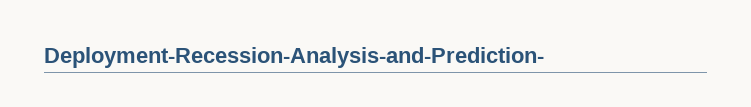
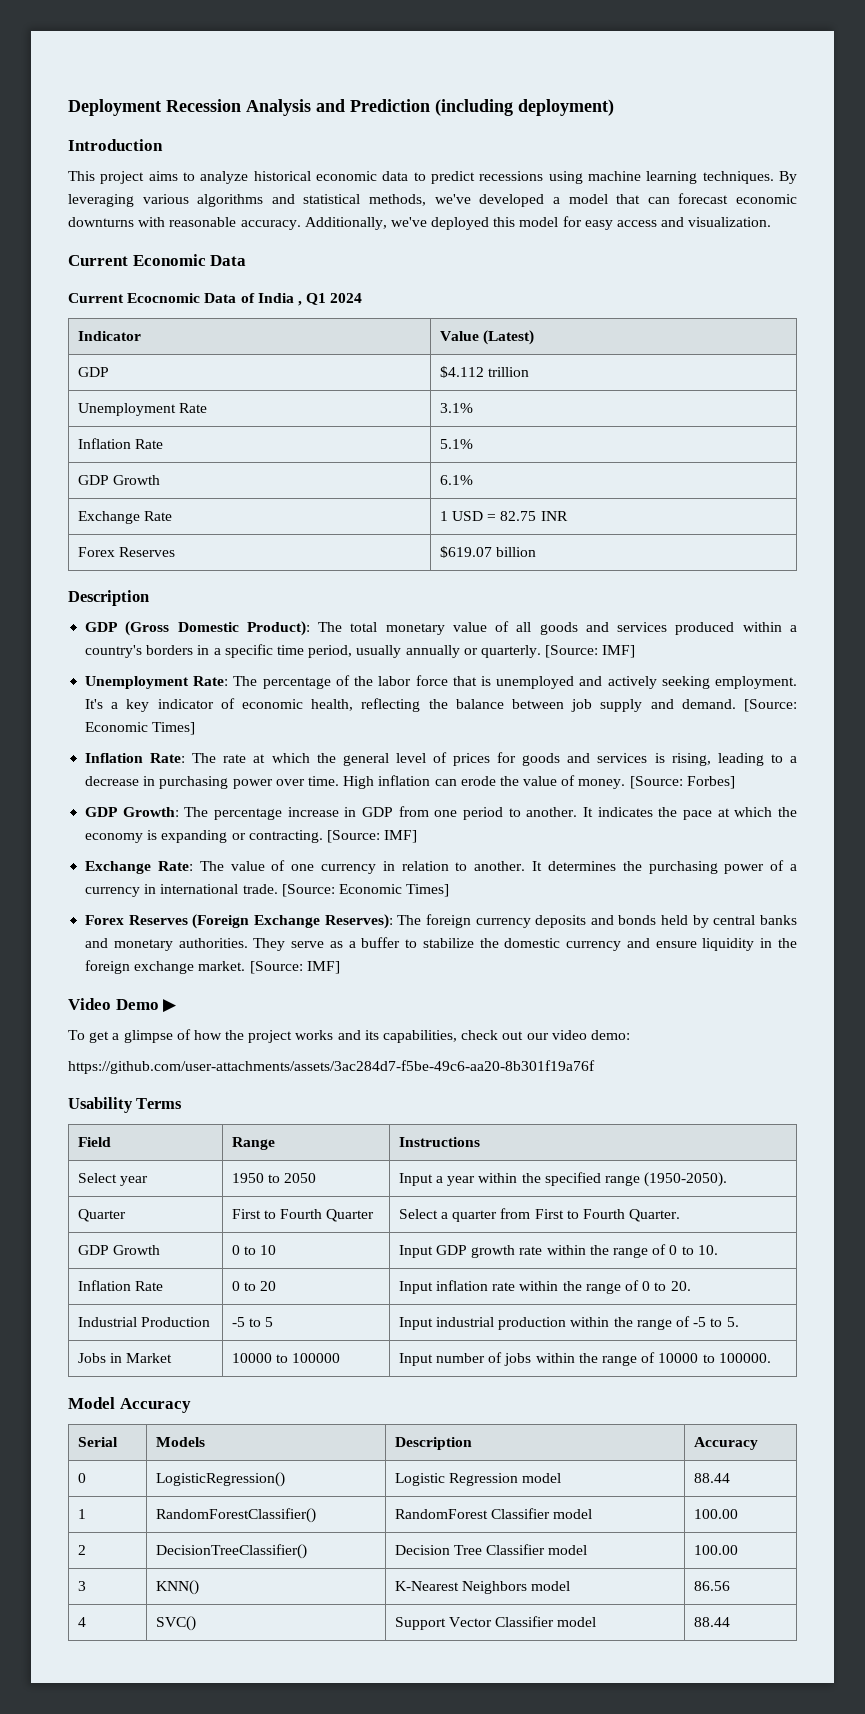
- Deployment-Recession-Analysis-and-Prediction-
+ Deployment Recession Analysis and Prediction (including deployment)
+ Introduction
+ This project aims to analyze historical economic data to predict recessions using machine learning techniques. By leveraging various algorithms and statistical methods, we've developed a model that can forecast economic downturns with reasonable accuracy. Additionally, we've deployed this model for easy access and visualization.
+ Current Economic Data
+ Current Ecocnomic Data of India , Q1 2024
+ Indicator | Value (Latest)
+ GDP | $4.112 trillion
+ Unemployment Rate | 3.1%
+ Inflation Rate | 5.1%
+ GDP Growth | 6.1%
+ Exchange Rate | 1 USD = 82.75 INR
+ Forex Reserves | $619.07 billion
+ Description
+ GDP (Gross Domestic Product): The total monetary value of all goods and services produced within a country's borders in a specific time period, usually annually or quarterly. [Source: IMF]
+ Unemployment Rate: The percentage of the labor force that is unemployed and actively seeking employment. It's a key indicator of economic health, reflecting the balance between job supply and demand. [Source: Economic Times]
+ Inflation Rate: The rate at which the general level of prices for goods and services is rising, leading to a decrease in purchasing power over time. High inflation can erode the value of money. [Source: Forbes]
+ GDP Growth: The percentage increase in GDP from one period to another. It indicates the pace at which the economy is expanding or contracting. [Source: IMF]
+ Exchange Rate: The value of one currency in relation to another. It determines the purchasing power of a currency in international trade. [Source: Economic Times]
+ Forex Reserves (Foreign Exchange Reserves): The foreign currency deposits and bonds held by central banks and monetary authorities. They serve as a buffer to stabilize the domestic currency and ensure liquidity in the foreign exchange market. [Source: IMF]
+ Video Demo ▶
+ To get a glimpse of how the project works and its capabilities, check out our video demo:
+ https://github.com/user-attachments/assets/3ac284d7-f5be-49c6-aa20-8b301f19a76f
+ Usability Terms
+ Field | Range | Instructions
+ Select year | 1950 to 2050 | Input a year within the specified range (1950-2050).
+ Quarter | First to Fourth Quarter | Select a quarter from First to Fourth Quarter.
+ GDP Growth | 0 to 10 | Input GDP growth rate within the range of 0 to 10.
+ Inflation Rate | 0 to 20 | Input inflation rate within the range of 0 to 20.
+ Industrial Production | -5 to 5 | Input industrial production within the range of -5 to 5.
+ Jobs in Market | 10000 to 100000 | Input number of jobs within the range of 10000 to 100000.
+ Model Accuracy
+ Serial | Models | Description | Accuracy
+ 0 | LogisticRegression() | Logistic Regression model | 88.44
+ 1 | RandomForestClassifier() | RandomForest Classifier model | 100.00
+ 2 | DecisionTreeClassifier() | Decision Tree Classifier model | 100.00
+ 3 | KNN() | K-Nearest Neighbors model | 86.56
+ 4 | SVC() | Support Vector Classifier model | 88.44

